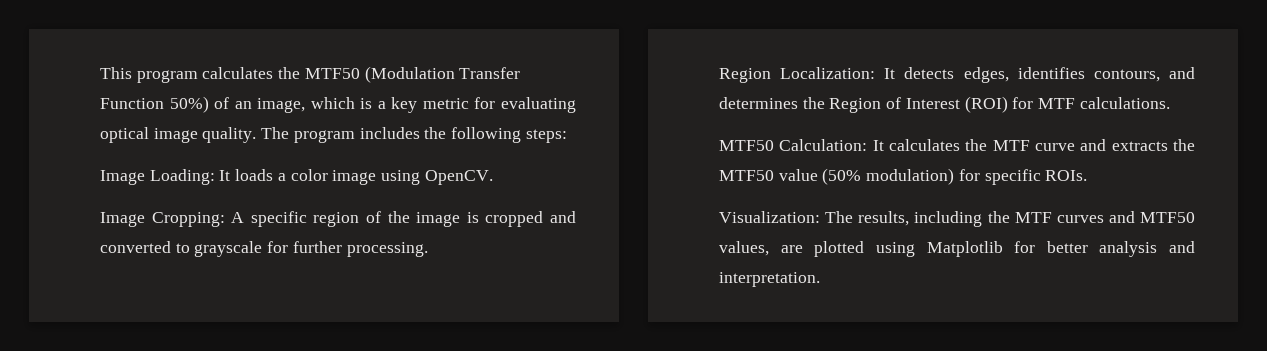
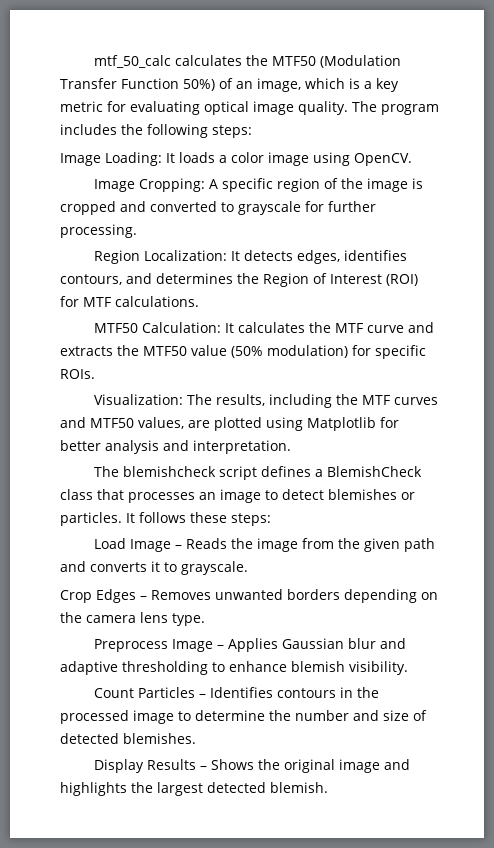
- This program calculates the MTF50 (Modulation Transfer Function 50%) of an image, which is a key metric for evaluating optical image quality.
+ mtf_50_calc calculates the MTF50 (Modulation Transfer Function 50%) of an image, which is a key metric for evaluating optical image quality.
+ The blemishcheck script defines a BlemishCheck class that processes an image to detect blemishes or particles. It follows these steps:
+ Load Image – Reads the image from the given path and converts it to grayscale.
+ Crop Edges – Removes unwanted borders depending on the camera lens type.
+ Preprocess Image – Applies Gaussian blur and adaptive thresholding to enhance blemish visibility.
+ Count Particles – Identifies contours in the processed image to determine the number and size of detected blemishes.
+ Display Results – Shows the original image and highlights the largest detected blemish.

